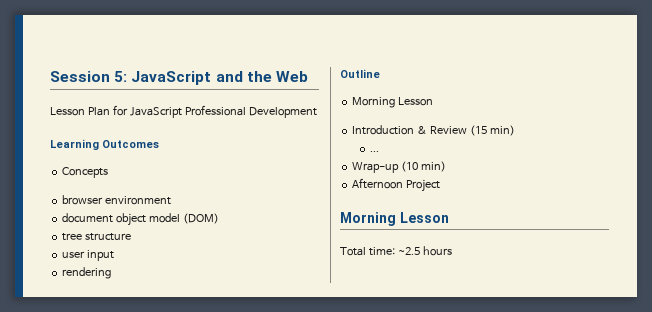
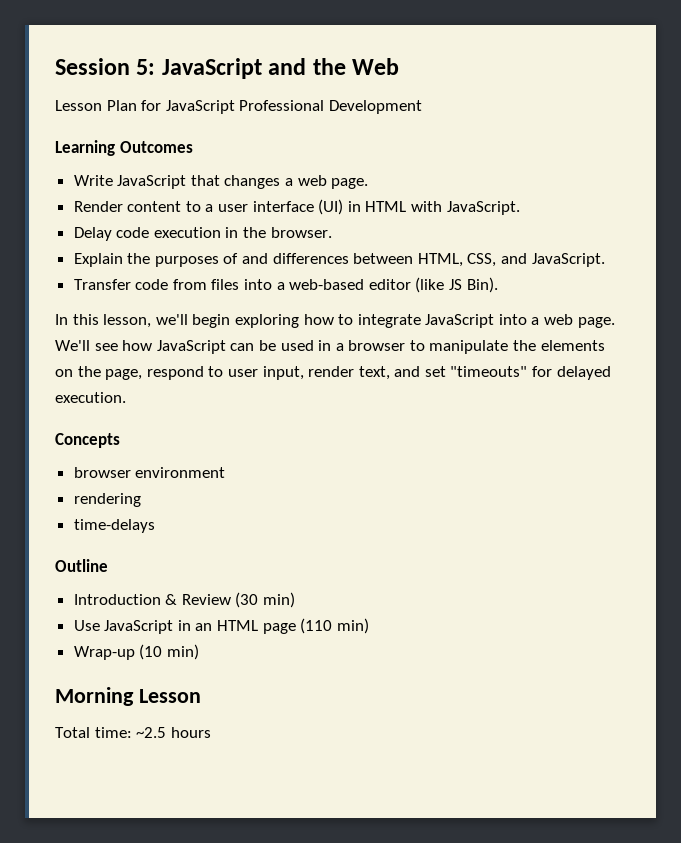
+ Write JavaScript that changes a web page.
+ Render content to a user interface (UI) in HTML with JavaScript.
+ Delay code execution in the browser.
+ Explain the purposes of and differences between HTML, CSS, and JavaScript.
+ Transfer code from files into a web-based editor (like JS Bin).
+ In this lesson, we'll begin exploring how to integrate JavaScript into a web page. We'll see how JavaScript can be used in a browser to manipulate the elements on the page, respond to user input, render text, and set "timeouts" for delayed execution.
  Concepts
  browser environment
- document object model (DOM)
- tree structure
- user input
+ time-delays
  Outline
- Morning Lesson
- Introduction & Review (15 min)
- ...
+ Introduction & Review (30 min)
+ Use JavaScript in an HTML page (110 min)
- Afternoon Project

